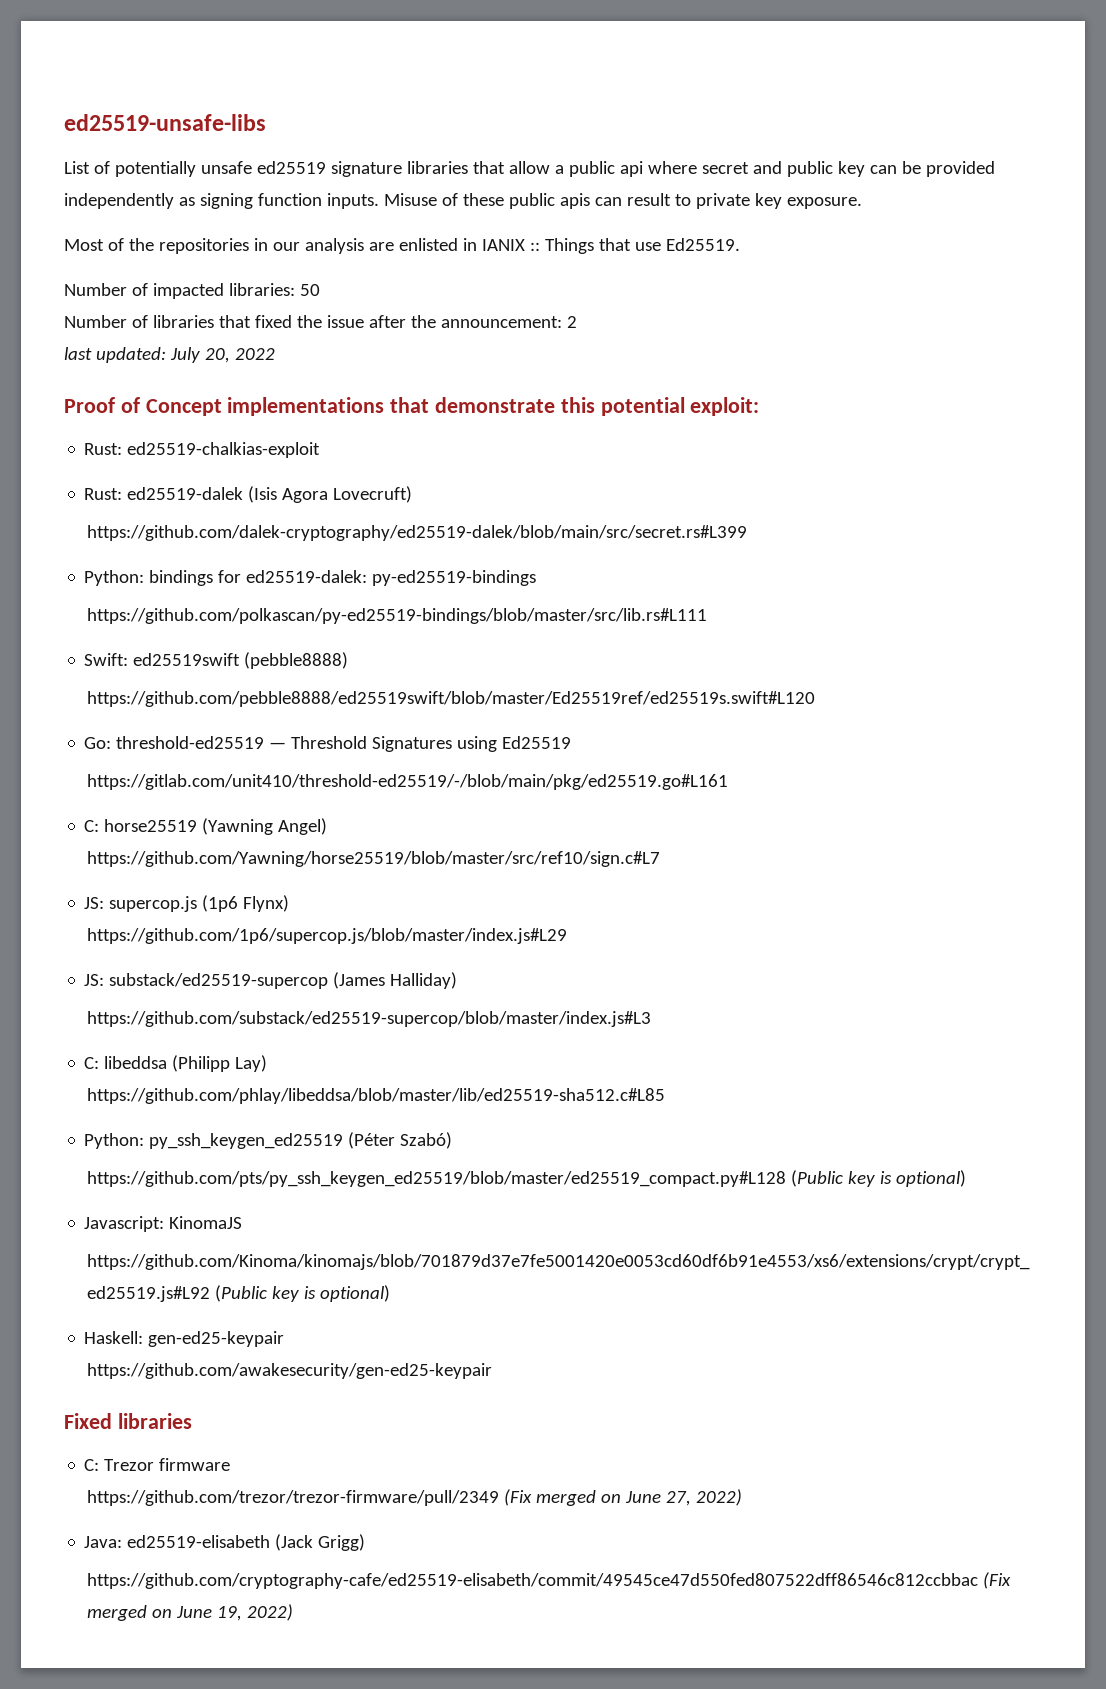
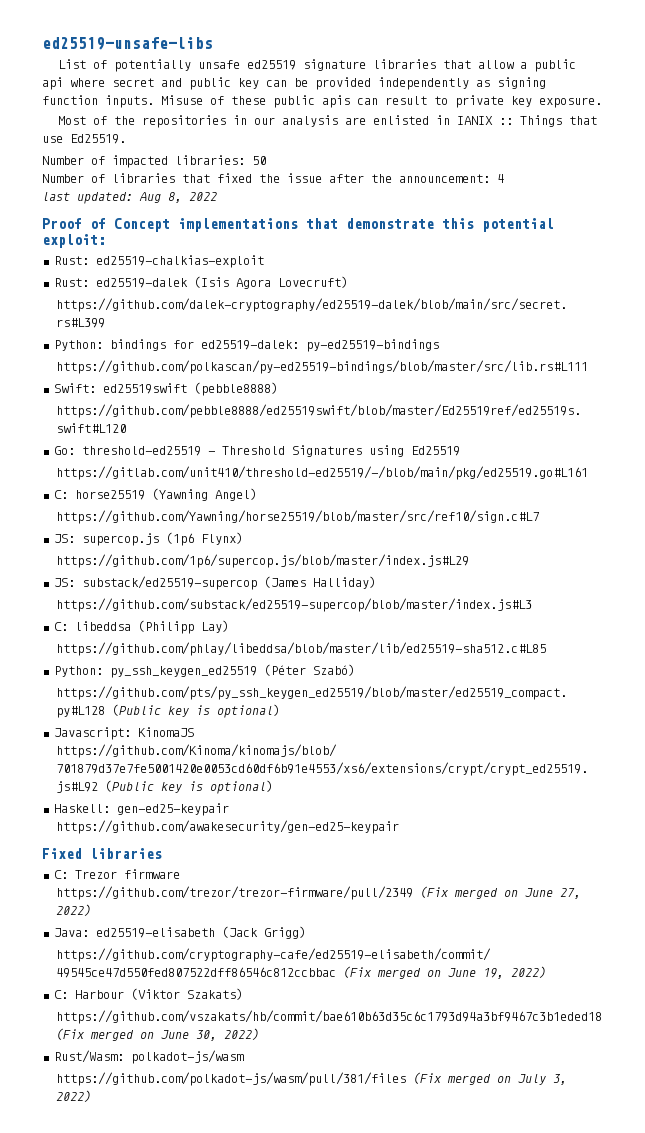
- Number of libraries that fixed the issue after the announcement: 2
+ Number of libraries that fixed the issue after the announcement: 4
- last updated: July 20, 2022
+ last updated: Aug 8, 2022
+ C: Harbour (Viktor Szakats)
+ https://github.com/vszakats/hb/commit/bae610b63d35c6c1793d94a3bf9467c3b1eded18 (Fix merged on June 30, 2022)
+ Rust/Wasm: polkadot-js/wasm
+ https://github.com/polkadot-js/wasm/pull/381/files (Fix merged on July 3, 2022)

